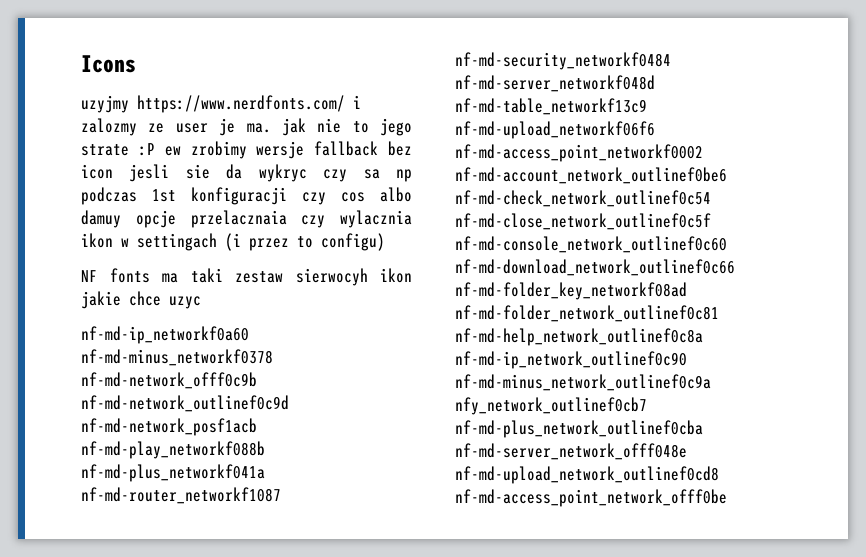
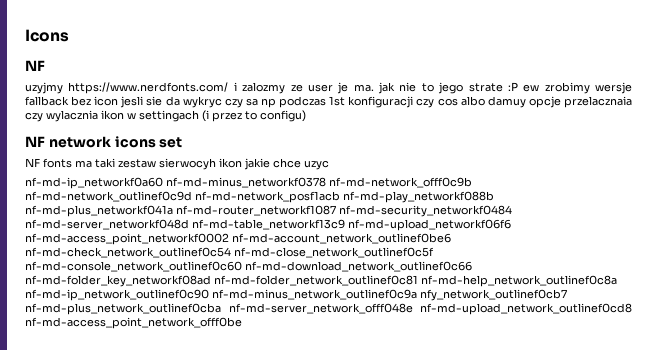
  Icons
+ NF
+ NF network icons set

